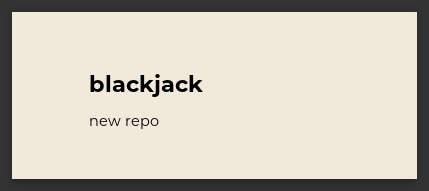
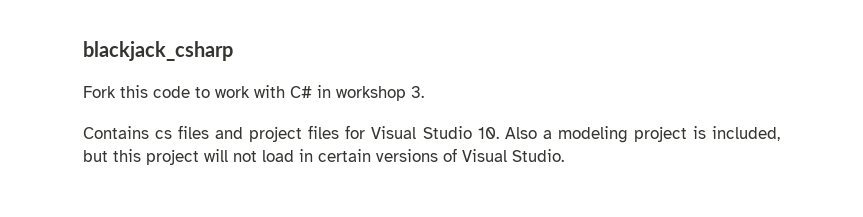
- blackjack
- new repo
+ blackjack_csharp
+ Fork this code to work with C# in workshop 3.
+ Contains cs files and project files for Visual Studio 10. Also a modeling project is included, but this project will not load in certain versions of Visual Studio.

